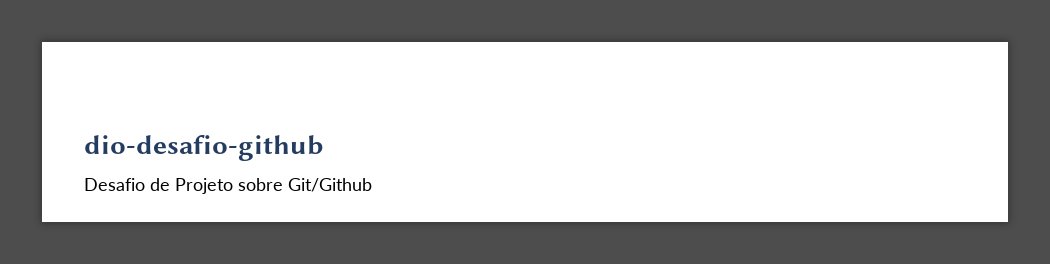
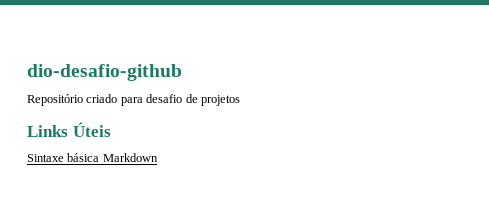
- Desafio de Projeto sobre Git/Github
+ Repositório criado para desafio de projetos
+ Links Úteis
+ Sintaxe básica Markdown

